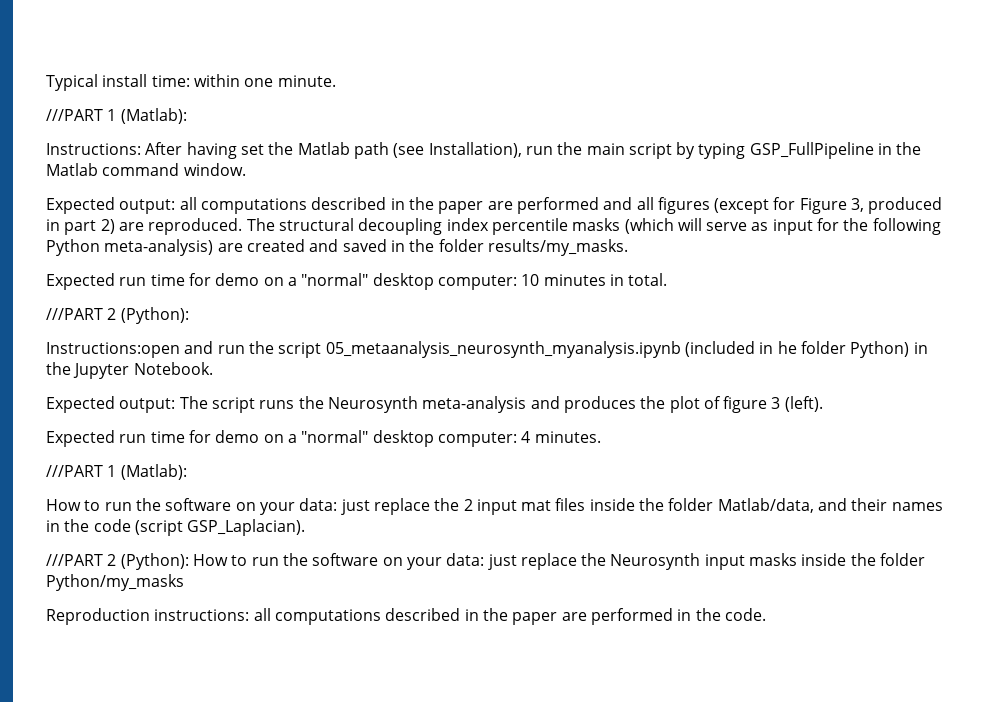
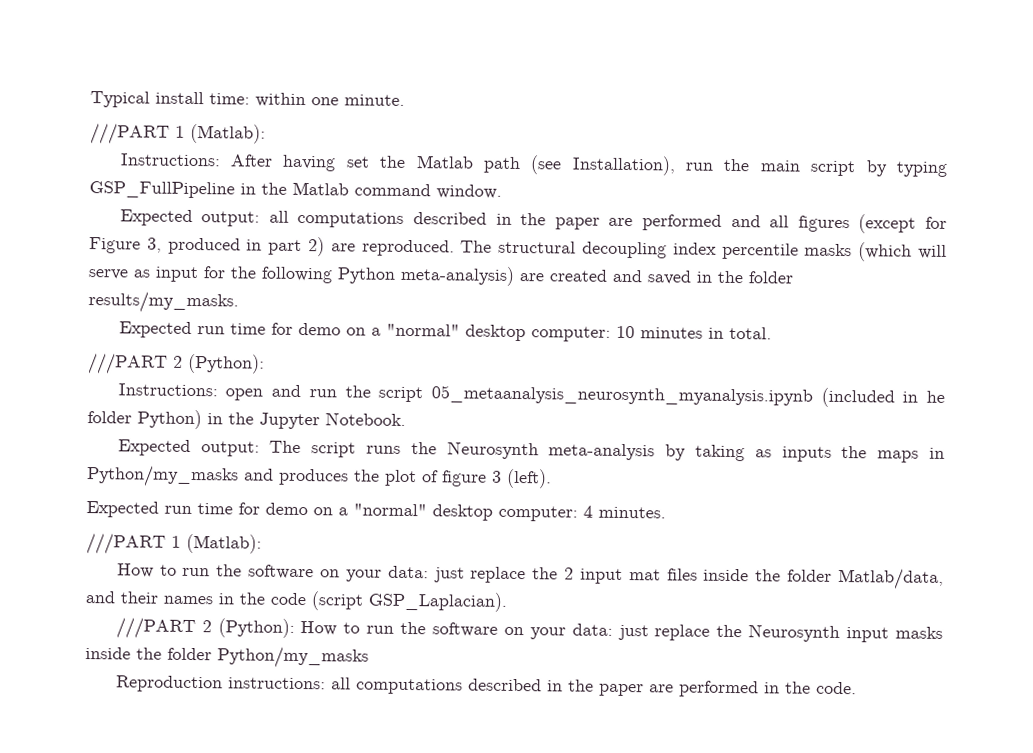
- Instructions:open and run the script 05_metaanalysis_neurosynth_myanalysis.ipynb (included in he folder Python) in the Jupyter Notebook.
+ Instructions: open and run the script 05_metaanalysis_neurosynth_myanalysis.ipynb (included in he folder Python) in the Jupyter Notebook.
- Expected output: The script runs the Neurosynth meta-analysis and produces the plot of figure 3 (left).
+ Expected output: The script runs the Neurosynth meta-analysis by taking as inputs the maps in Python/my_masks and produces the plot of figure 3 (left).

